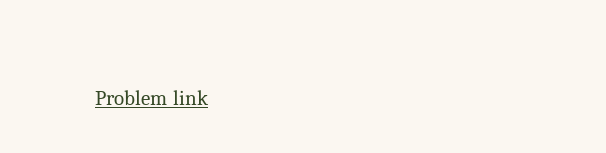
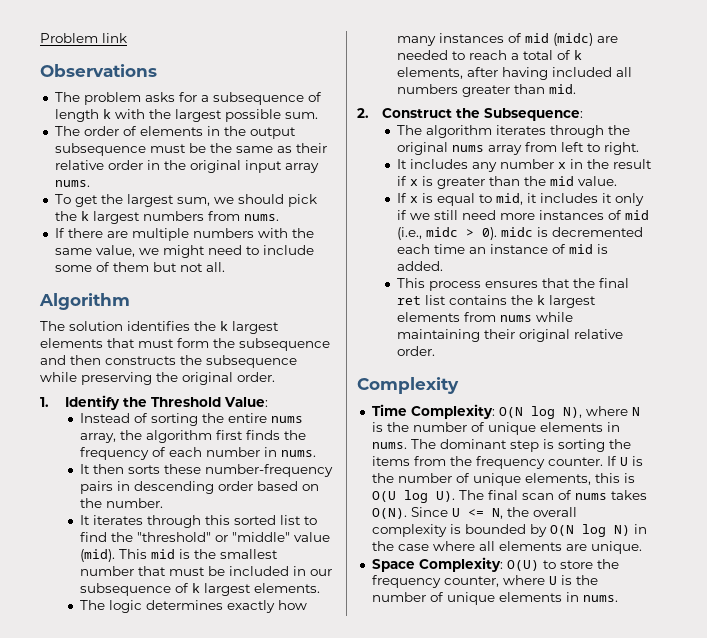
+ Observations
+ The problem asks for a subsequence of length k with the largest possible sum.
+ The order of elements in the output subsequence must be the same as their relative order in the original input array nums.
+ To get the largest sum, we should pick the k largest numbers from nums.
+ If there are multiple numbers with the same value, we might need to include some of them but not all.
+ Algorithm
+ The solution identifies the k largest elements that must form the subsequence and then constructs the subsequence while preserving the original order.
+ 1. Identify the Threshold Value:
+ Instead of sorting the entire nums array, the algorithm first finds the frequency of each number in nums.
+ It then sorts these number-frequency pairs in descending order based on the number.
+ It iterates through this sorted list to find the "threshold" or "middle" value (mid). This mid is the smallest number that must be included in our subsequence of k largest elements.
+ The logic determines exactly how many instances of mid (midc) are needed to reach a total of k elements, after having included all numbers greater than mid.
+ 2. Construct the Subsequence:
+ The algorithm iterates through the original nums array from left to right.
+ It includes any number x in the result if x is greater than the mid value.
+ If x is equal to mid, it includes it only if we still need more instances of mid (i.e., midc > 0). midc is decremented each time an instance of mid is added.
+ This process ensures that the final ret list contains the k largest elements from nums while maintaining their original relative order.
+ Complexity
+ Time Complexity: O(N log N), where N is the number of unique elements in nums. The dominant step is sorting the items from the frequency counter. If U is the number of unique elements, this is O(U log U). The final scan of nums takes O(N). Since U <= N, the overall complexity is bounded by O(N log N) in the case where all elements are unique.
+ Space Complexity: O(U) to store the frequency counter, where U is the number of unique elements in nums.

